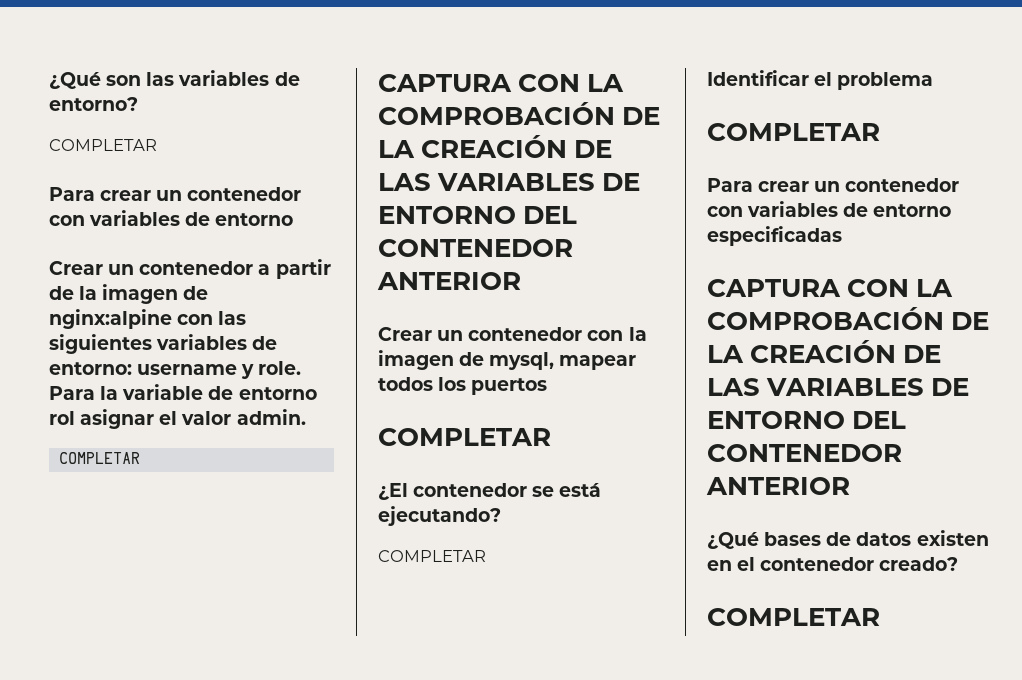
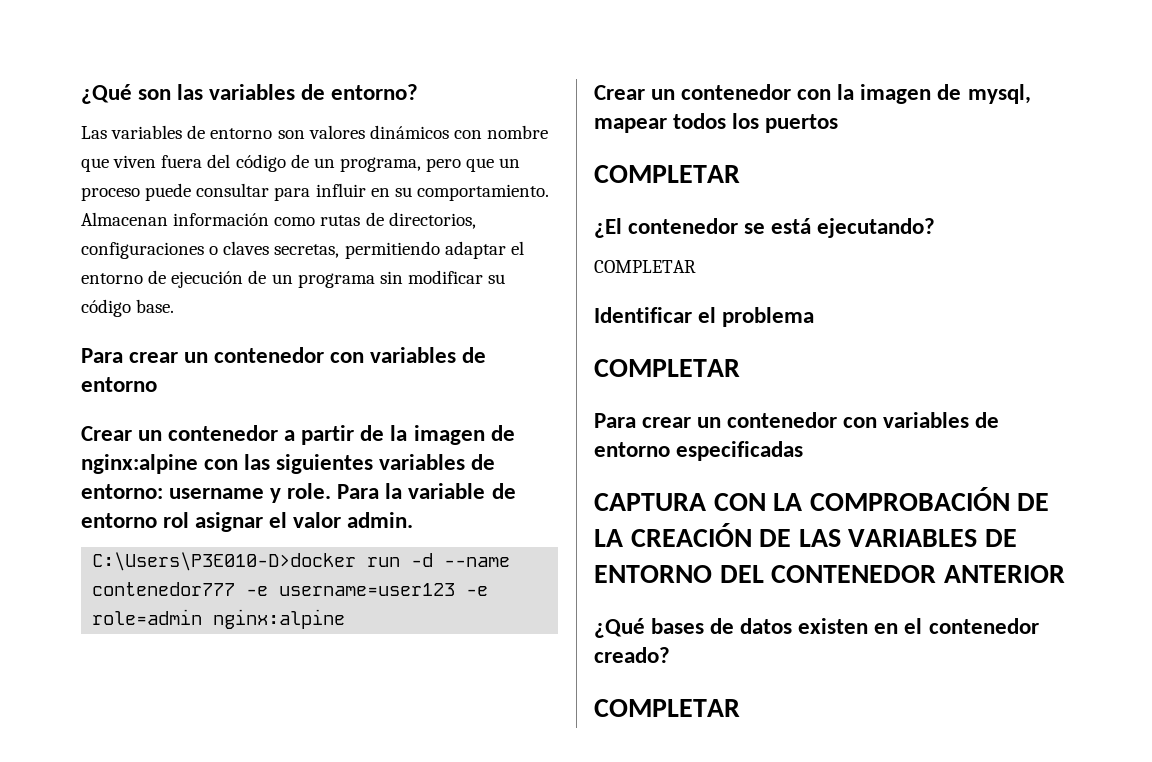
  ¿Qué son las variables de entorno?
- COMPLETAR
+ Las variables de entorno son valores dinámicos con nombre que viven fuera del código de un programa, pero que un proceso puede consultar para influir en su comportamiento. Almacenan información como rutas de directorios, configuraciones o claves secretas, permitiendo adaptar el entorno de ejecución de un programa sin modificar su código base.
  Para la variable de entorno rol asignar el valor admin.
- COMPLETAR
- CAPTURA CON LA COMPROBACIÓN DE LA CREACIÓN DE LAS VARIABLES DE ENTORNO DEL CONTENEDOR ANTERIOR
+ C:\Users\P3E010-D>docker run -d --name contenedor777 -e username=user123 -e role=admin nginx:alpine

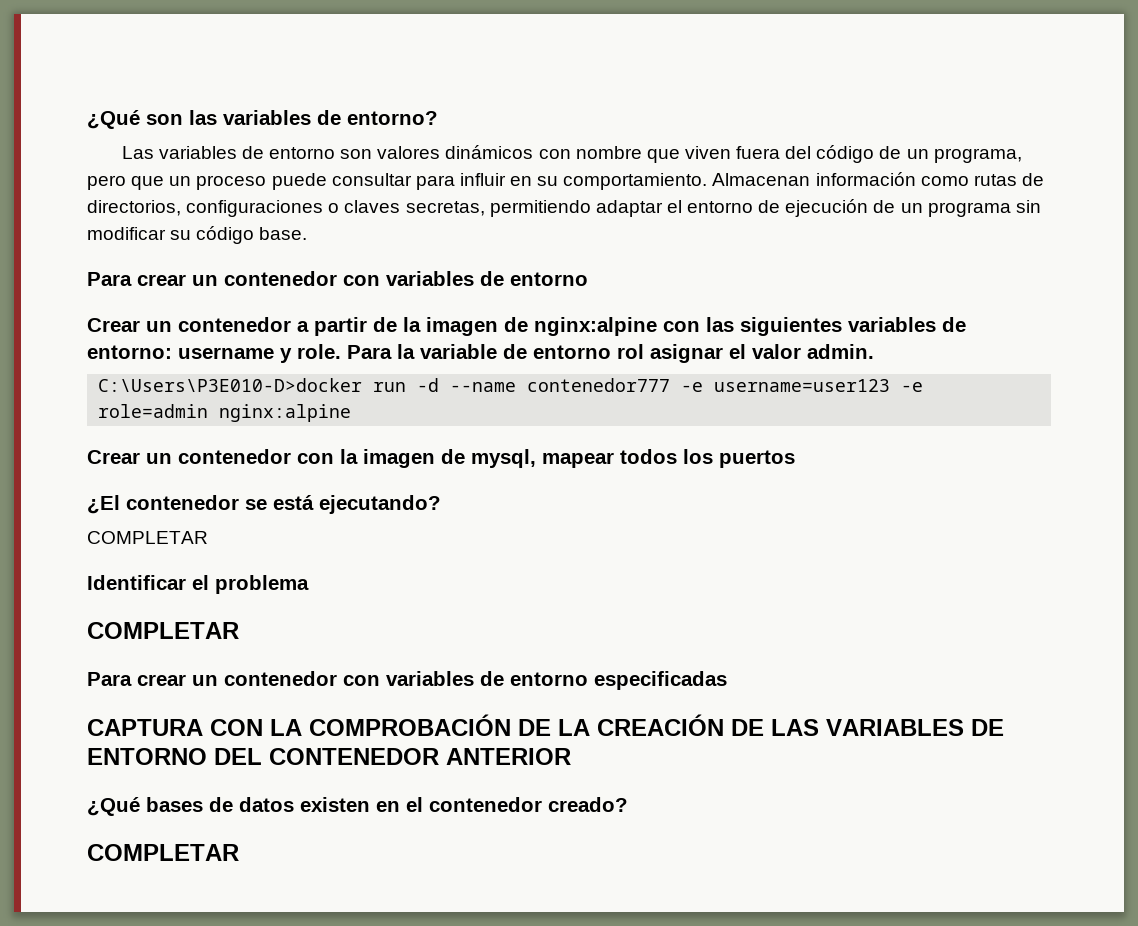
  Crear un contenedor con la imagen de mysql, mapear todos los puertos
- COMPLETAR

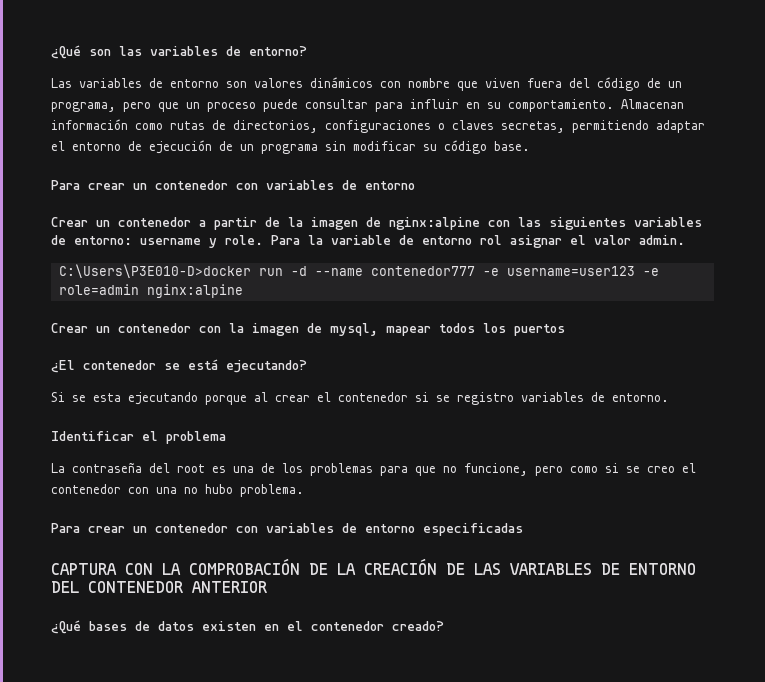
  ¿El contenedor se está ejecutando?
- COMPLETAR
+ Si se esta ejecutando porque al crear el contenedor si se registro variables de entorno.
  Identificar el problema
- COMPLETAR
+ La contraseña del root es una de los problemas para que no funcione, pero como si se creo el contenedor con una no hubo problema.
  ¿Qué bases de datos existen en el contenedor creado?
- COMPLETAR

